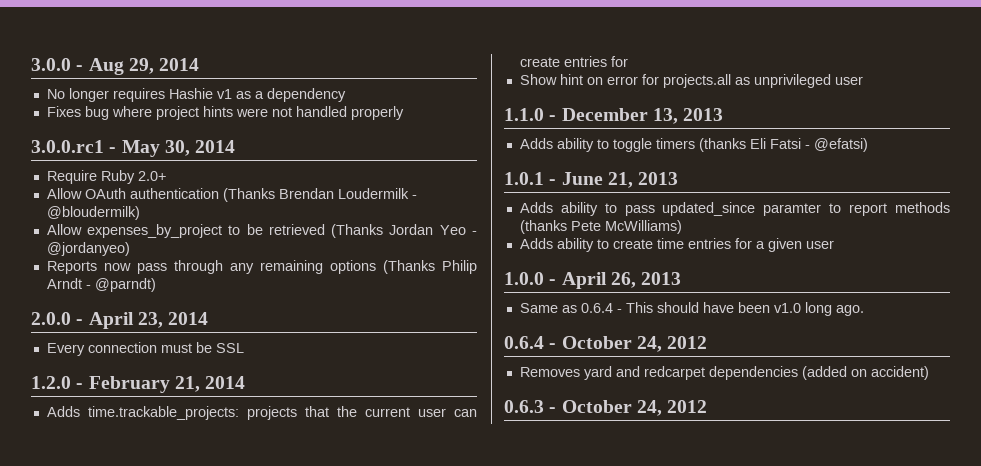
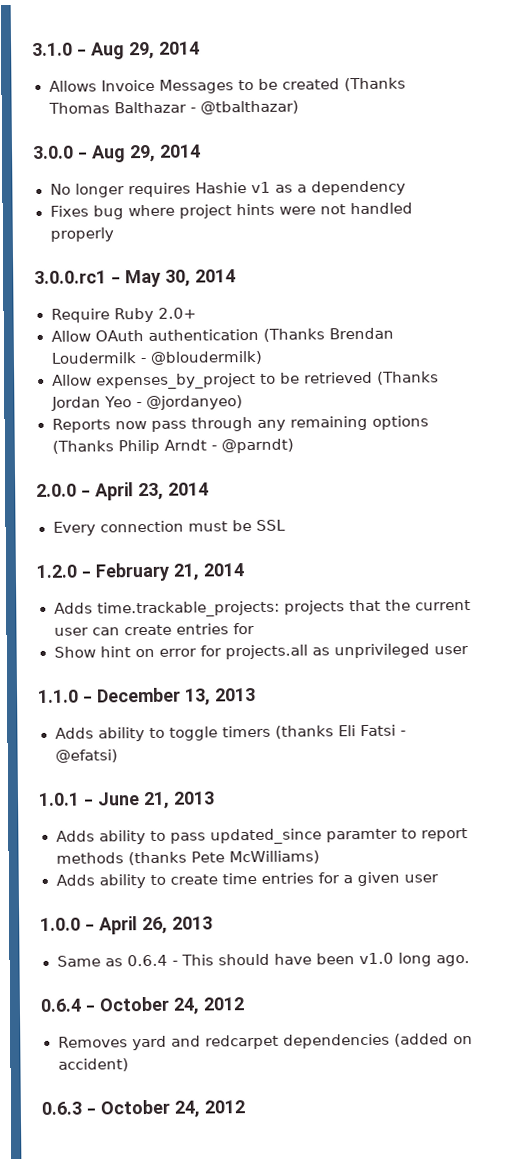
+ 3.1.0 - Aug 29, 2014
+ Allows Invoice Messages to be created (Thanks Thomas Balthazar - @tbalthazar)

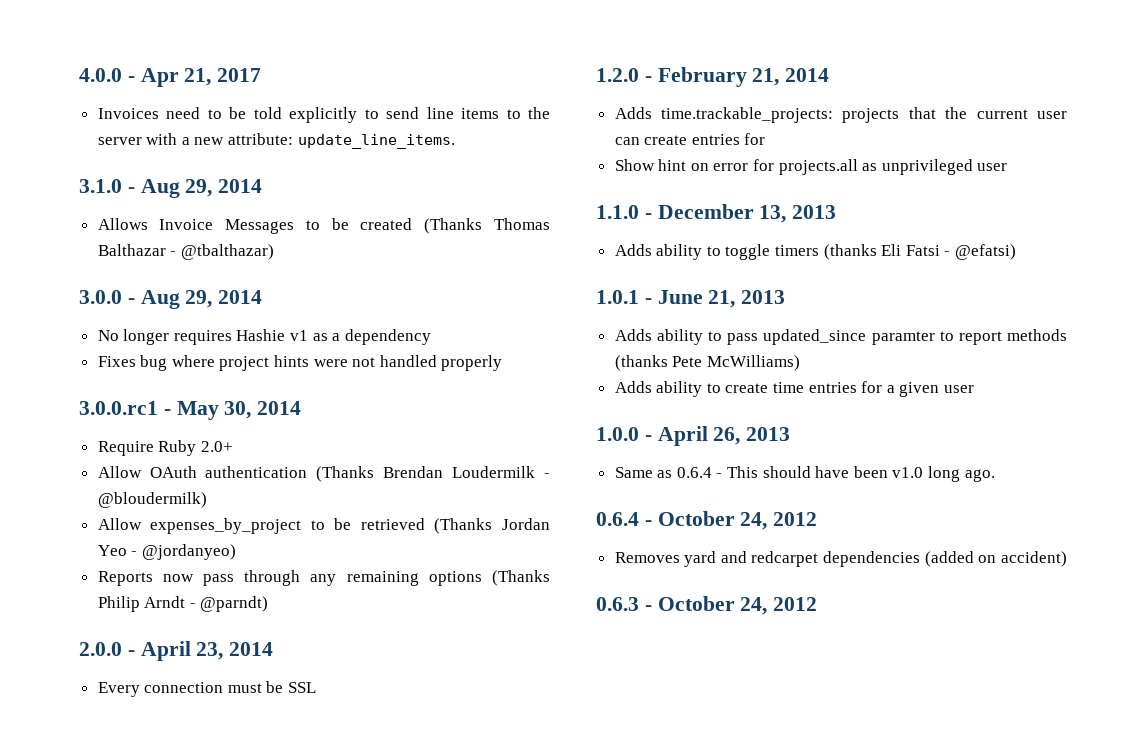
+ 4.0.0 - Apr 21, 2017
+ Invoices need to be told explicitly to send line items to the server with a new attribute: update_line_items.

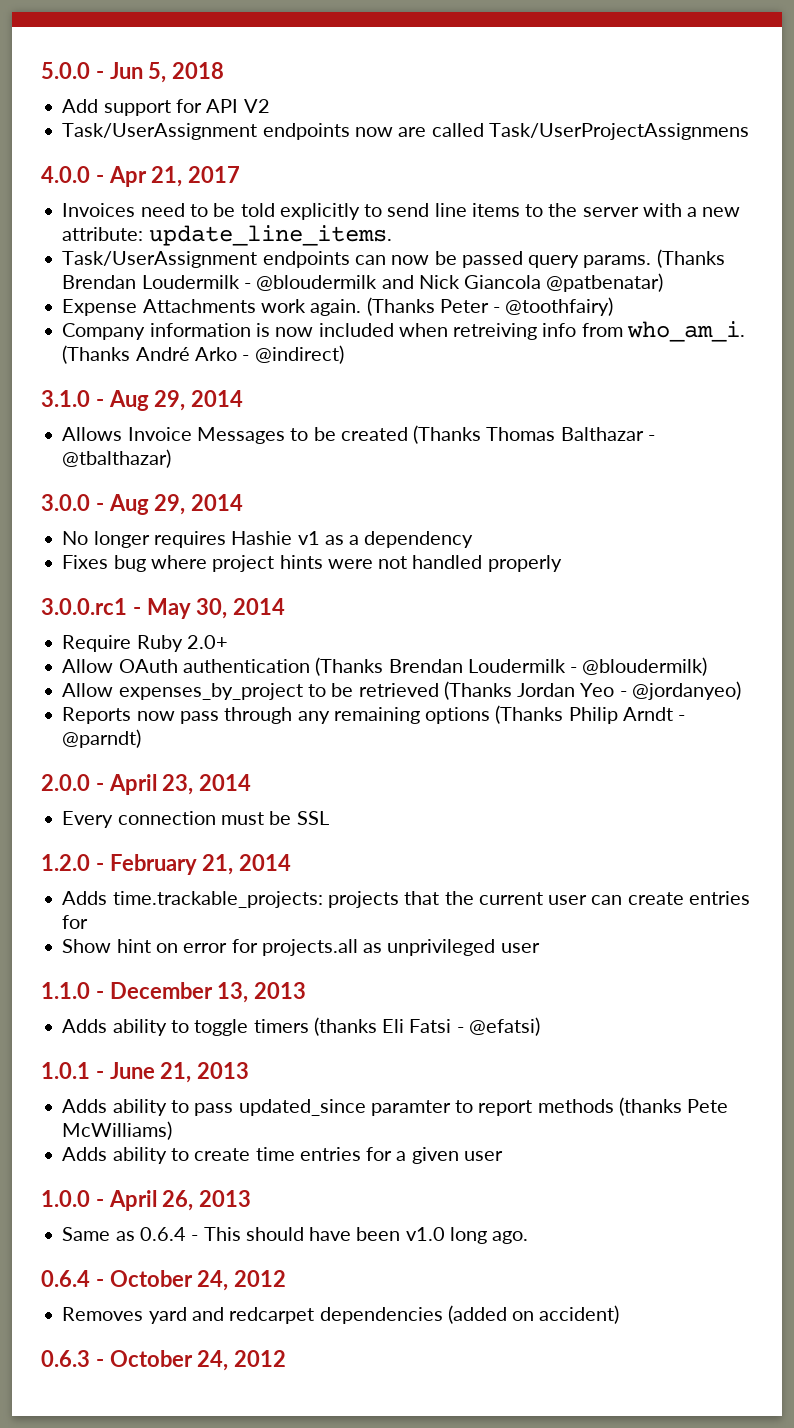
+ 5.0.0 - Jun 5, 2018
+ Add support for API V2
+ Task/UserAssignment endpoints now are called Task/UserProjectAssignmens
+ Task/UserAssignment endpoints can now be passed query params. (Thanks Brendan Loudermilk - @bloudermilk and Nick Giancola @patbenatar)
+ Expense Attachments work again. (Thanks Peter - @toothfairy)
+ Company information is now included when retreiving info from who_am_i. (Thanks André Arko - @indirect)

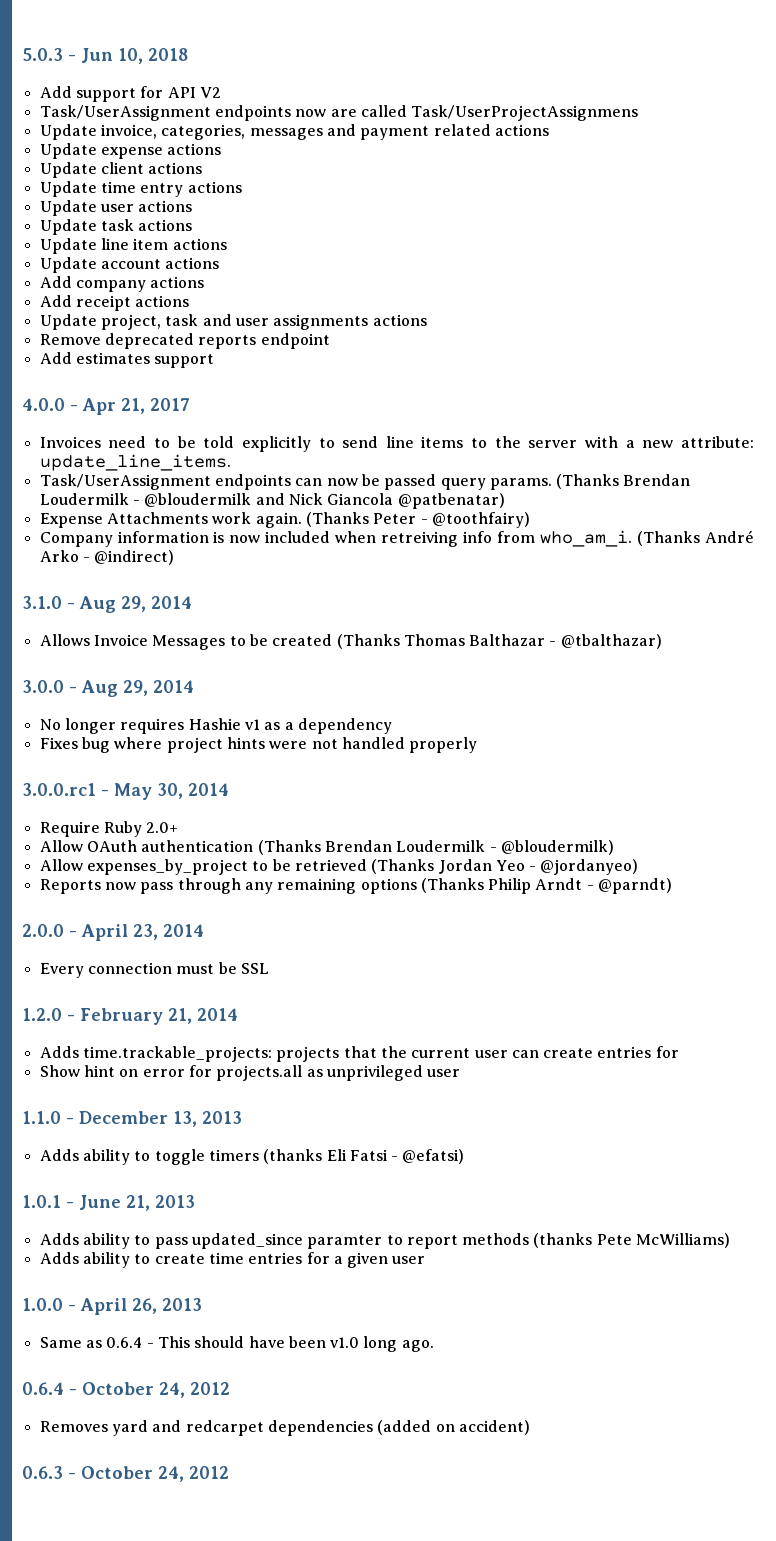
- 5.0.0 - Jun 5, 2018
+ 5.0.3 - Jun 10, 2018
+ Update invoice, categories, messages and payment related actions
+ Update expense actions
+ Update client actions
+ Update time entry actions
+ Update user actions
+ Update task actions
+ Update line item actions
+ Update account actions
+ Add company actions
+ Add receipt actions
+ Update project, task and user assignments actions
+ Remove deprecated reports endpoint
+ Add estimates support

